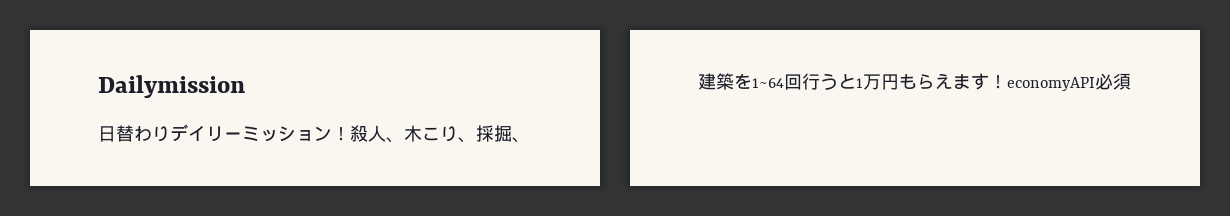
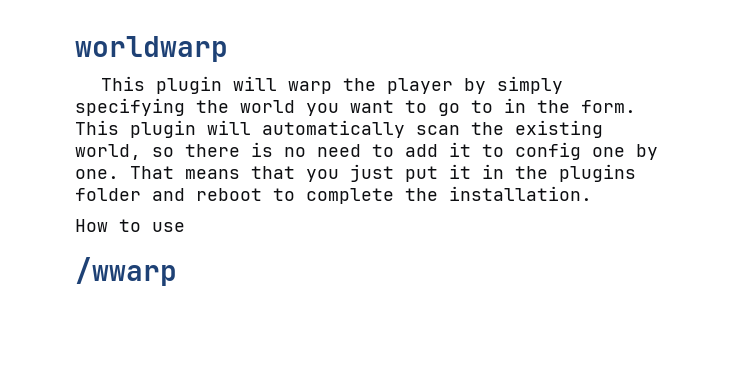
- Dailymission
- 日替わりデイリーミッション！殺人、木こり、採掘、建築を1~64回行うと1万円もらえます！economyAPI必須
+ worldwarp
+ This plugin will warp the player by simply specifying the world you want to go to in the form. This plugin will automatically scan the existing world, so there is no need to add it to config one by one. That means that you just put it in the plugins folder and reboot to complete the installation.
+ How to use
+ /wwarp

